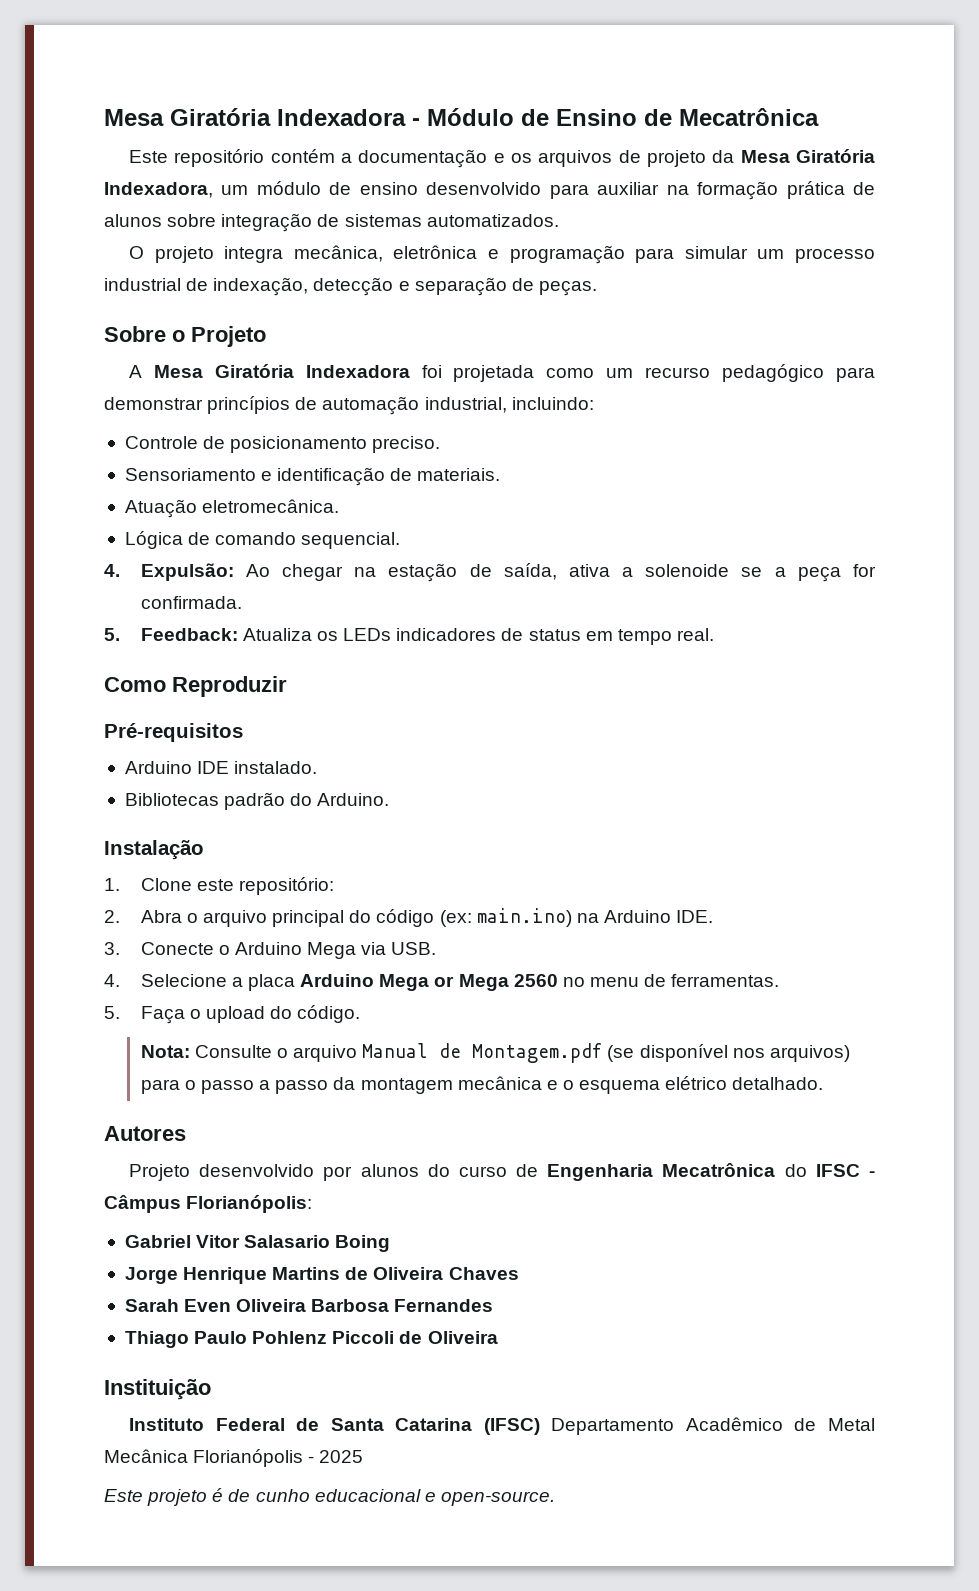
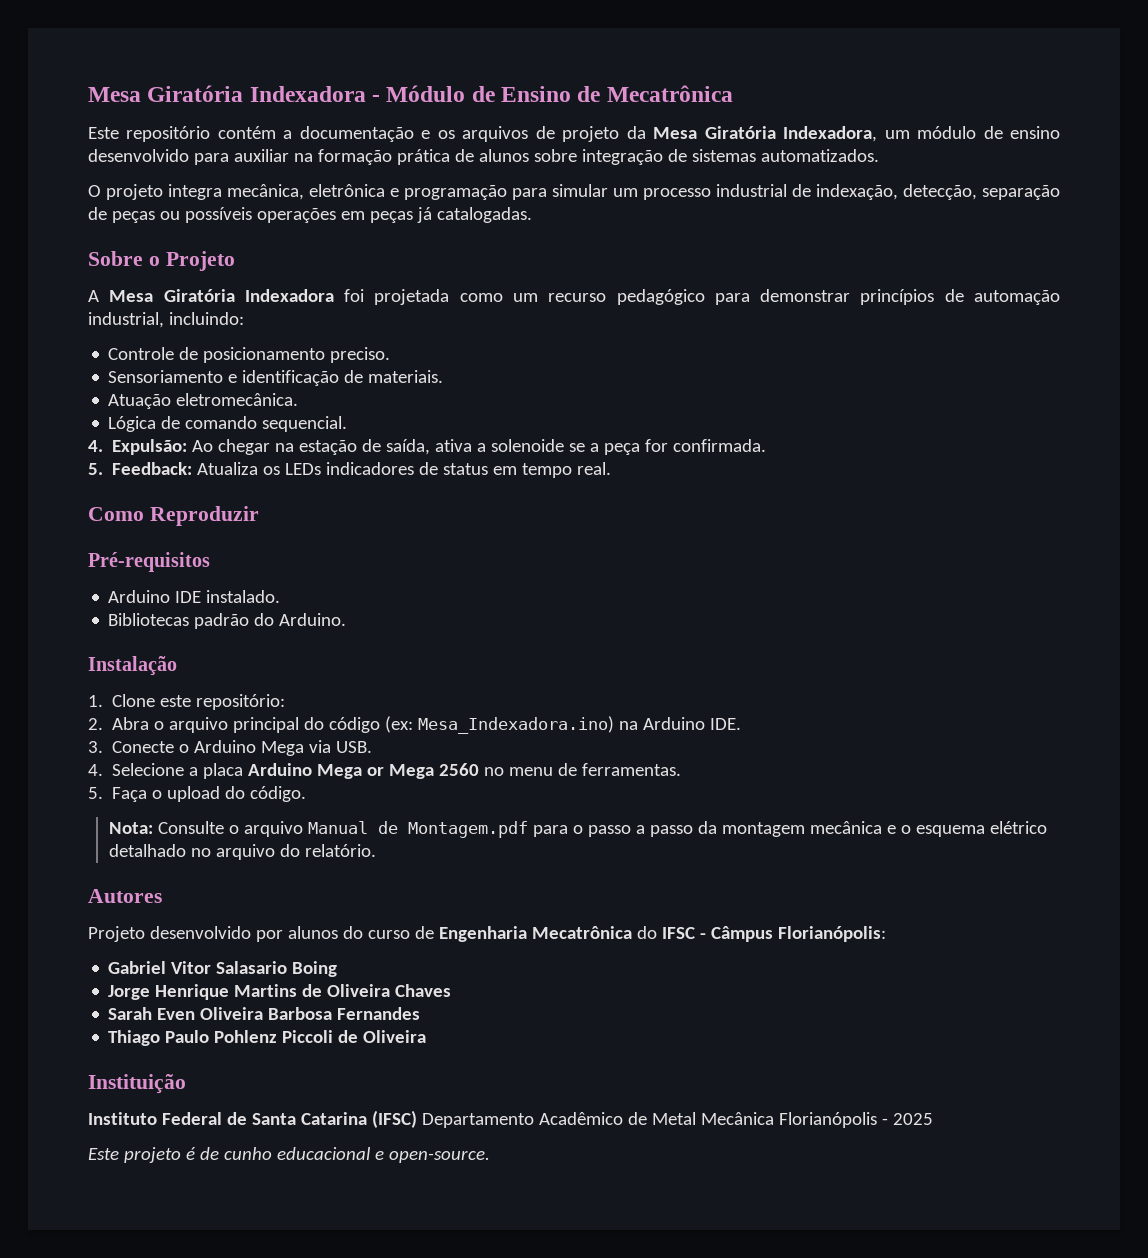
- O projeto integra mecânica, eletrônica e programação para simular um processo industrial de indexação, detecção e separação de peças.
+ O projeto integra mecânica, eletrônica e programação para simular um processo industrial de indexação, detecção, separação de peças ou possíveis operações em peças já catalogadas.
- 2. Abra o arquivo principal do código (ex: main.ino) na Arduino IDE.
+ 2. Abra o arquivo principal do código (ex: Mesa_Indexadora.ino) na Arduino IDE.
- Nota: Consulte o arquivo Manual de Montagem.pdf (se disponível nos arquivos) para o passo a passo da montagem mecânica e o esquema elétrico detalhado.
+ Nota: Consulte o arquivo Manual de Montagem.pdf para o passo a passo da montagem mecânica e o esquema elétrico detalhado no arquivo do relatório.

